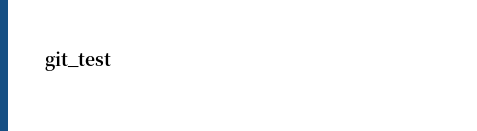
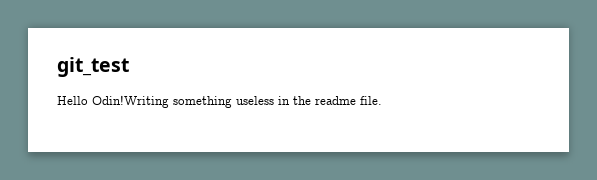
+ Hello Odin!Writing something useless in the readme file.

